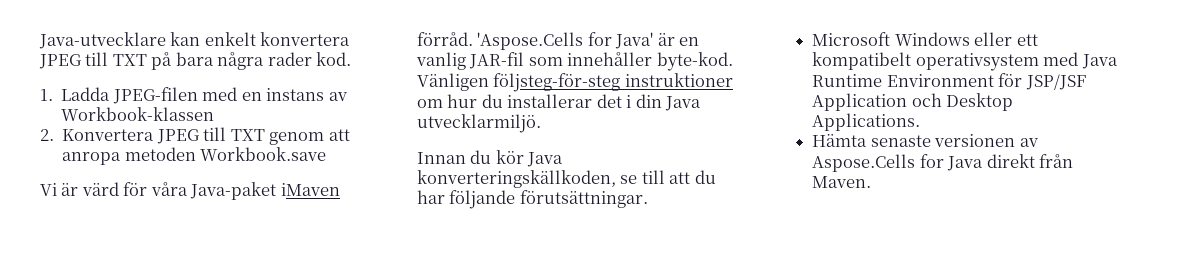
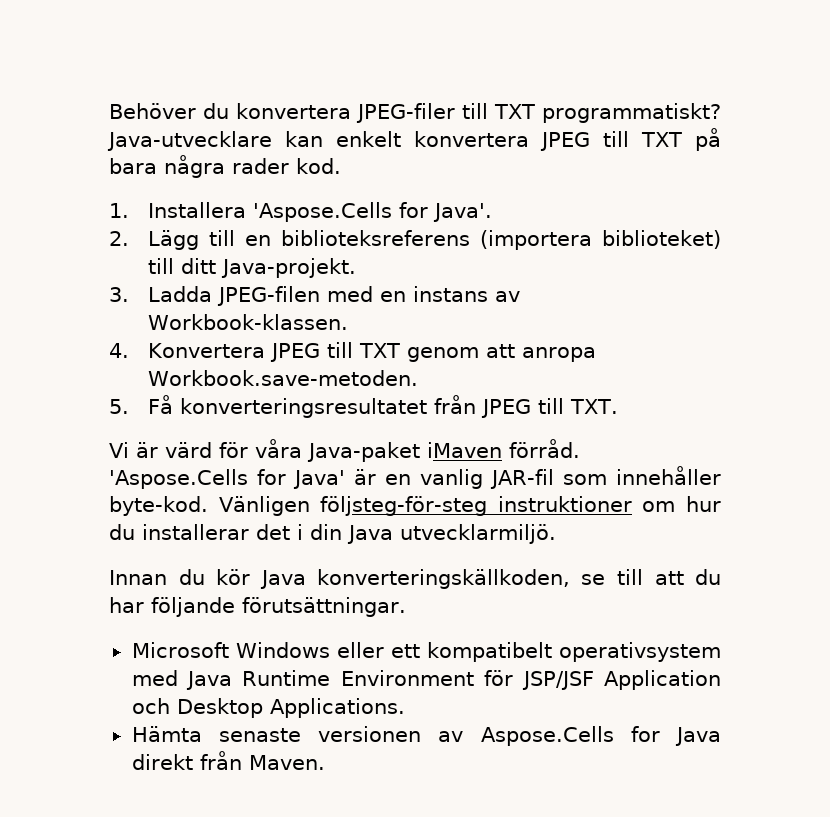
+ Behöver du konvertera JPEG-filer till TXT programmatiskt?
- 1. Ladda JPEG-filen med en instans av Workbook-klassen
- 2. Konvertera JPEG till TXT genom att anropa metoden Workbook.save
+ 1. Installera 'Aspose.Cells for Java'.
+ 2. Lägg till en biblioteksreferens (importera biblioteket) till ditt Java-projekt.
+ 3. Ladda JPEG-filen med en instans av Workbook-klassen.
+ 4. Konvertera JPEG till TXT genom att anropa Workbook.save-metoden.
+ 5. Få konverteringsresultatet från JPEG till TXT.

